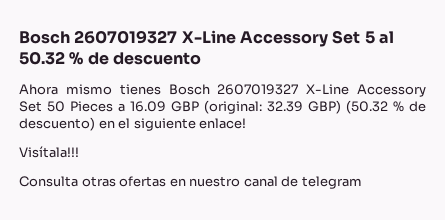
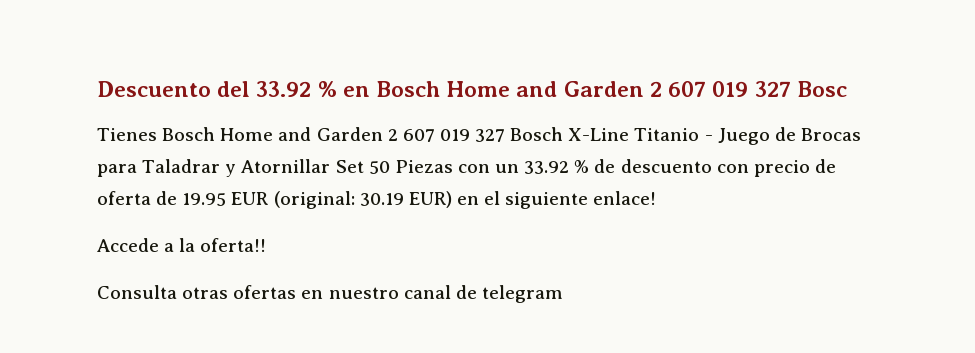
- Bosch 2607019327 X-Line Accessory Set 5 al 50.32 % de descuento
- Ahora mismo tienes Bosch 2607019327 X-Line Accessory Set 50 Pieces a 16.09 GBP (original: 32.39 GBP) (50.32 % de descuento) en el siguiente enlace!
+ Descuento del 33.92 % en Bosch Home and Garden 2 607 019 327 Bosc
+ Tienes Bosch Home and Garden 2 607 019 327 Bosch X-Line Titanio - Juego de Brocas para Taladrar y Atornillar Set 50 Piezas con un 33.92 % de descuento con precio de oferta de 19.95 EUR (original: 30.19 EUR) en el siguiente enlace!
- Visítala!!!
+ Accede a la oferta!!

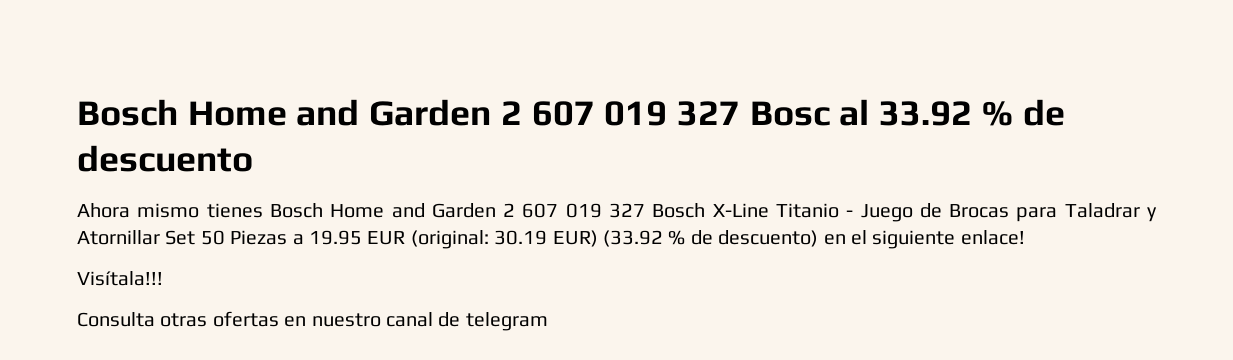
- Descuento del 33.92 % en Bosch Home and Garden 2 607 019 327 Bosc
- Tienes Bosch Home and Garden 2 607 019 327 Bosch X-Line Titanio - Juego de Brocas para Taladrar y Atornillar Set 50 Piezas con un 33.92 % de descuento con precio de oferta de 19.95 EUR (original: 30.19 EUR) en el siguiente enlace!
+ Bosch Home and Garden 2 607 019 327 Bosc al 33.92 % de descuento
+ Ahora mismo tienes Bosch Home and Garden 2 607 019 327 Bosch X-Line Titanio - Juego de Brocas para Taladrar y Atornillar Set 50 Piezas a 19.95 EUR (original: 30.19 EUR) (33.92 % de descuento) en el siguiente enlace!
- Accede a la oferta!!
+ Visítala!!!

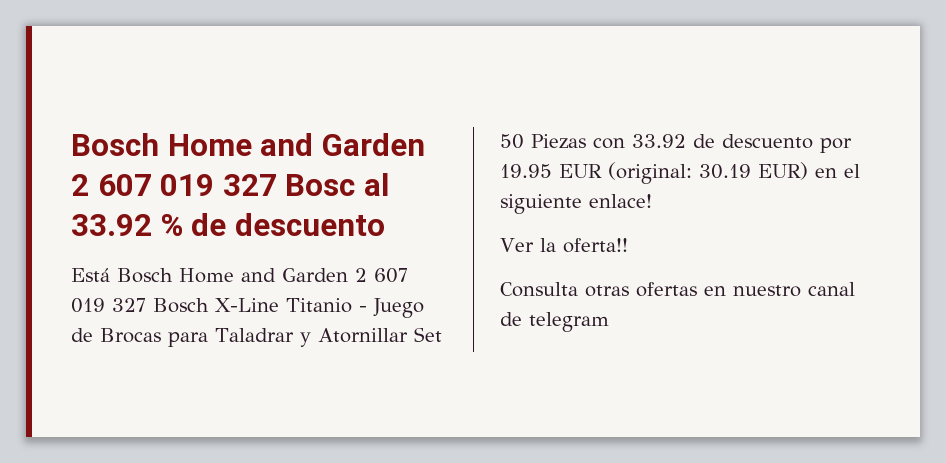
- Ahora mismo tienes Bosch Home and Garden 2 607 019 327 Bosch X-Line Titanio - Juego de Brocas para Taladrar y Atornillar Set 50 Piezas a 19.95 EUR (original: 30.19 EUR) (33.92 % de descuento) en el siguiente enlace!
+ Está Bosch Home and Garden 2 607 019 327 Bosch X-Line Titanio - Juego de Brocas para Taladrar y Atornillar Set 50 Piezas con 33.92 de descuento por 19.95 EUR (original: 30.19 EUR) en el siguiente enlace!
- Visítala!!!
+ Ver la oferta!!

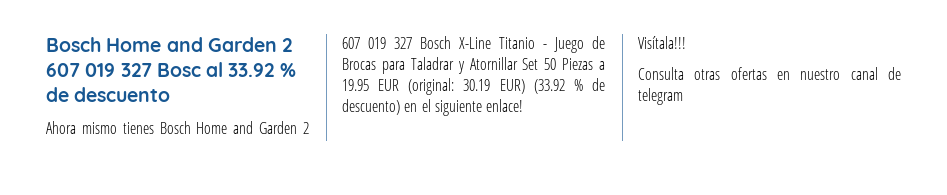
- Está Bosch Home and Garden 2 607 019 327 Bosch X-Line Titanio - Juego de Brocas para Taladrar y Atornillar Set 50 Piezas con 33.92 de descuento por 19.95 EUR (original: 30.19 EUR) en el siguiente enlace!
+ Ahora mismo tienes Bosch Home and Garden 2 607 019 327 Bosch X-Line Titanio - Juego de Brocas para Taladrar y Atornillar Set 50 Piezas a 19.95 EUR (original: 30.19 EUR) (33.92 % de descuento) en el siguiente enlace!
- Ver la oferta!!
+ Visítala!!!

